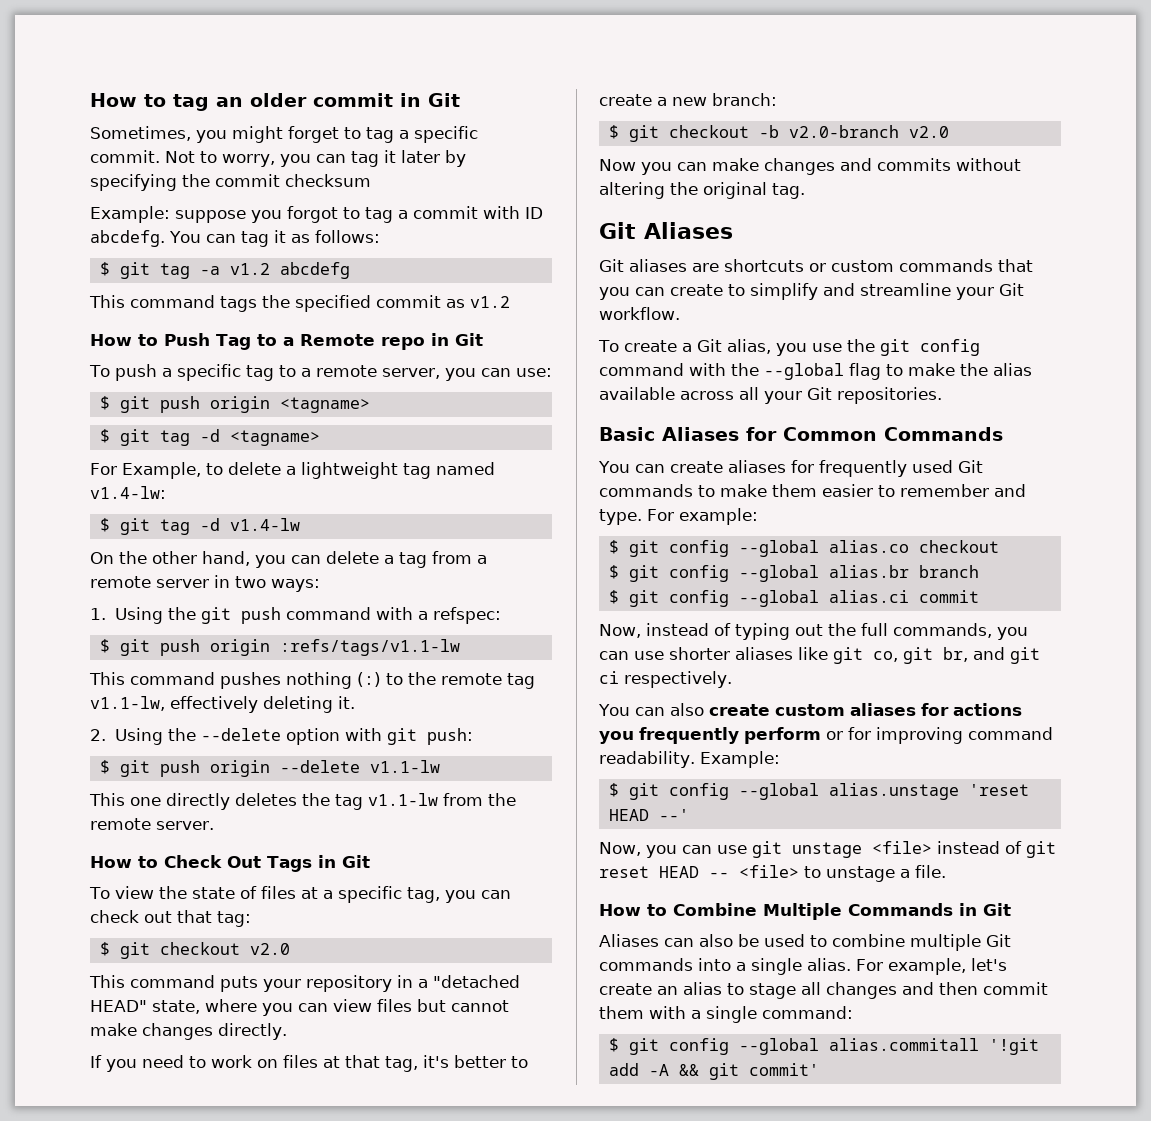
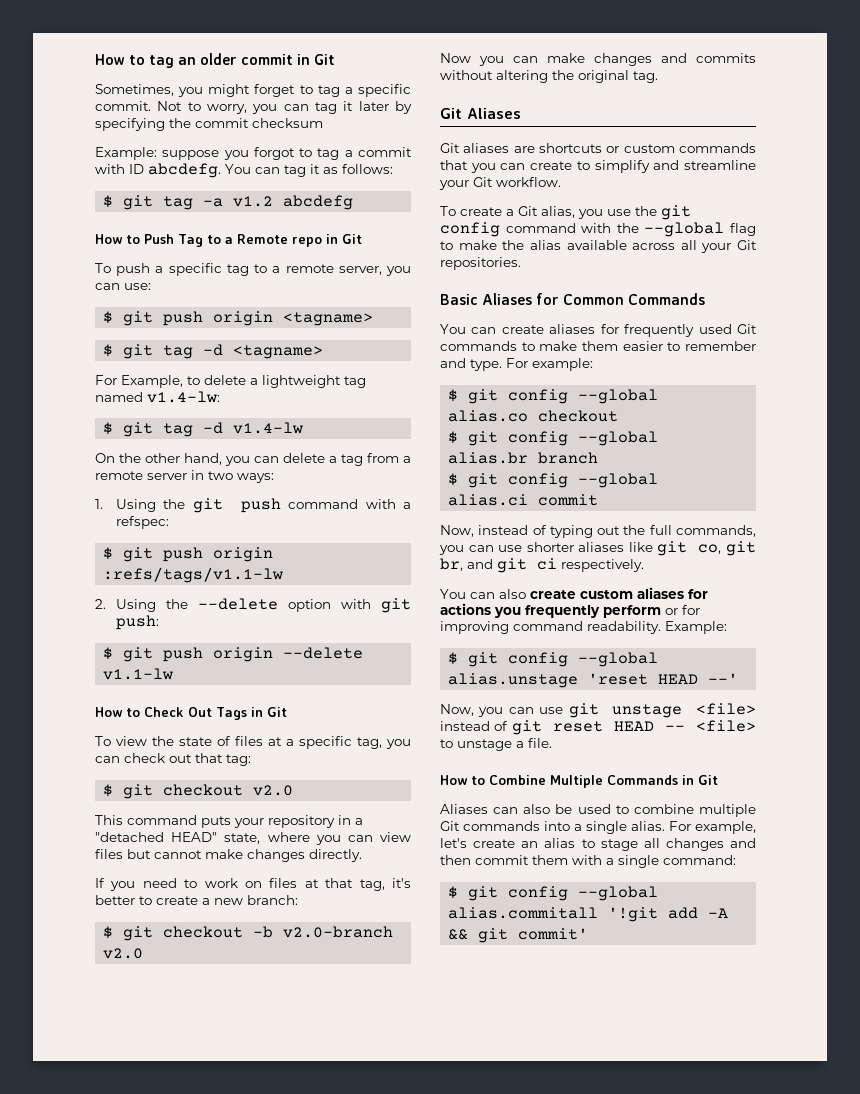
- This command tags the specified commit as v1.2
- This command pushes nothing (:) to the remote tag v1.1-lw, effectively deleting it.
- This one directly deletes the tag v1.1-lw from the remote server.

